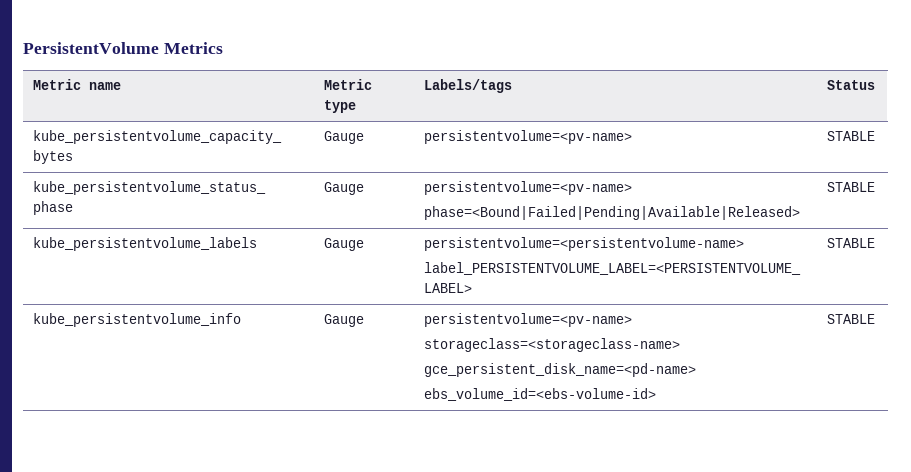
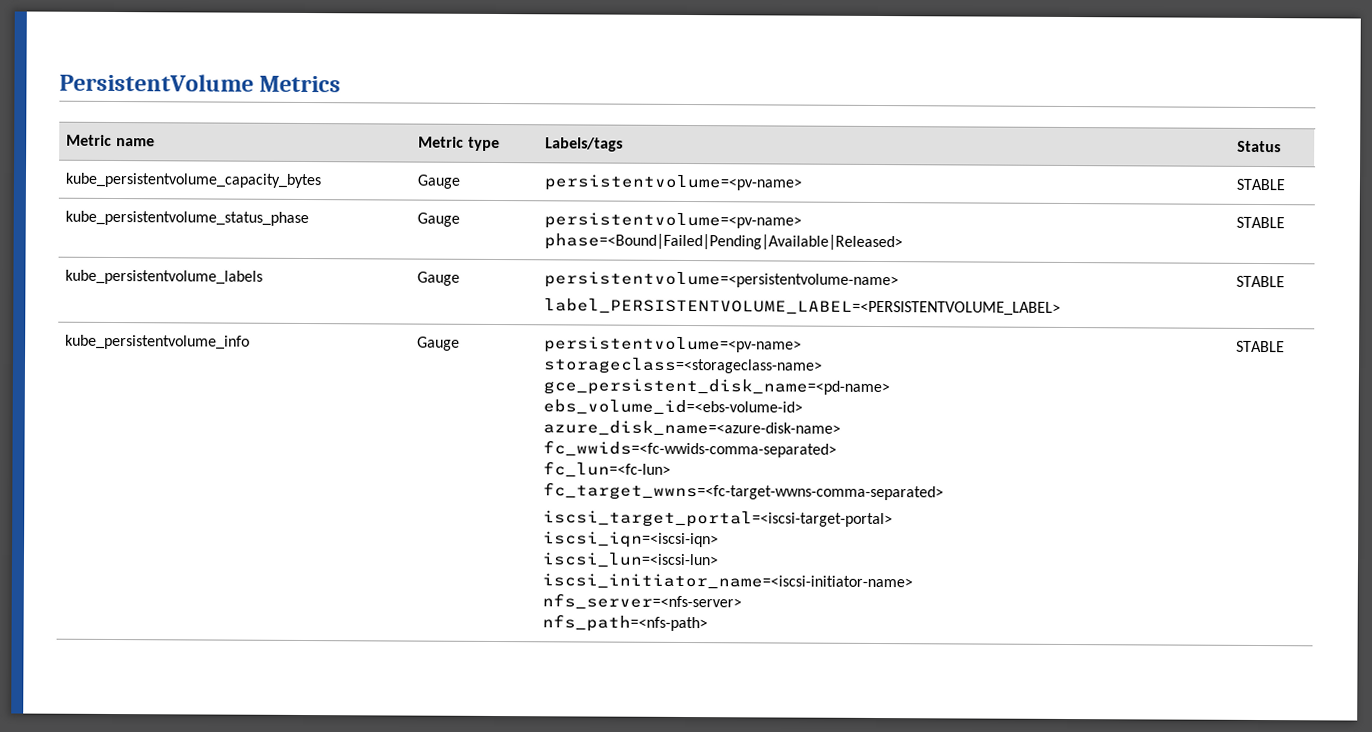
  kube_persistentvolume_info | Gauge | persistentvolume=<pv-name>
  storageclass=<storageclass-name>
  gce_persistent_disk_name=<pd-name>
- ebs_volume_id=<ebs-volume-id> | STABLE
+ ebs_volume_id=<ebs-volume-id>
+ azure_disk_name=<azure-disk-name>
+ fc_wwids=<fc-wwids-comma-separated>
+ fc_lun=<fc-lun>
+ fc_target_wwns=<fc-target-wwns-comma-separated>
+ iscsi_target_portal=<iscsi-target-portal>
+ iscsi_iqn=<iscsi-iqn>
+ iscsi_lun=<iscsi-lun>
+ iscsi_initiator_name=<iscsi-initiator-name>
+ nfs_server=<nfs-server>
+ nfs_path=<nfs-path> | STABLE

